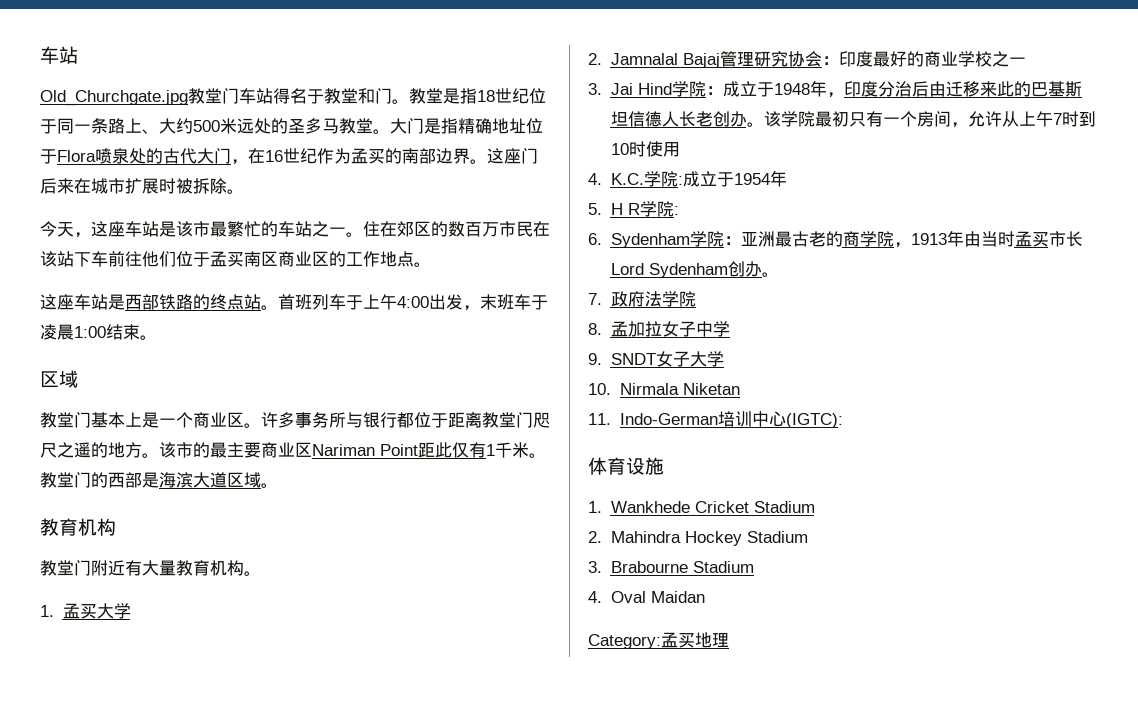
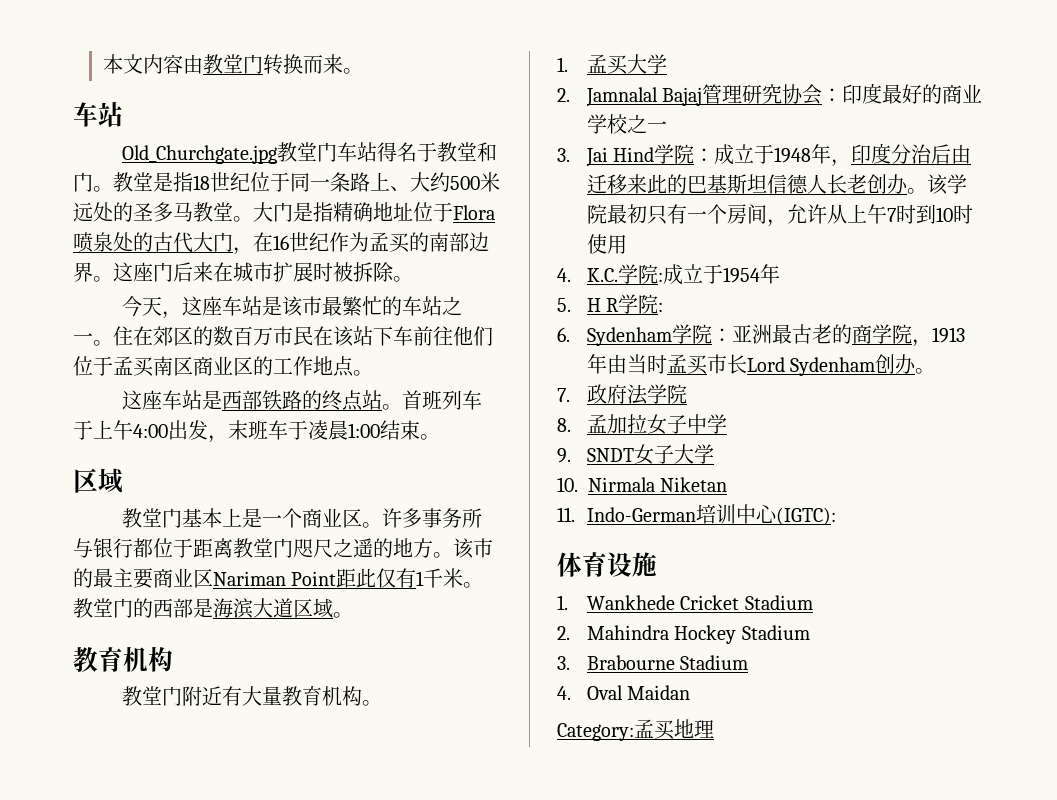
+ 本文内容由教堂门转换而来。

